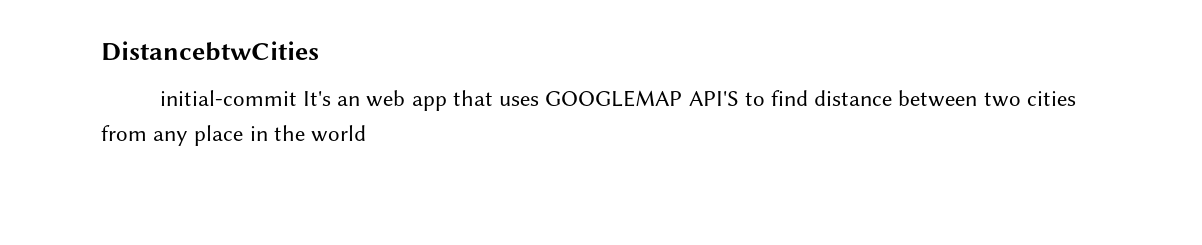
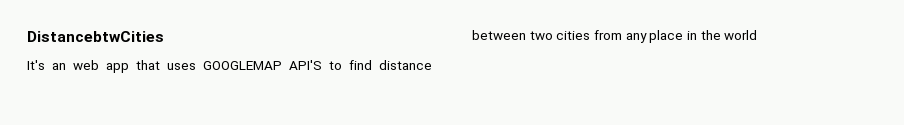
- initial-commit It's an web app that uses GOOGLEMAP API'S to find distance between two cities from any place in the world
+ It's an web app that uses GOOGLEMAP API'S to find distance between two cities from any place in the world

